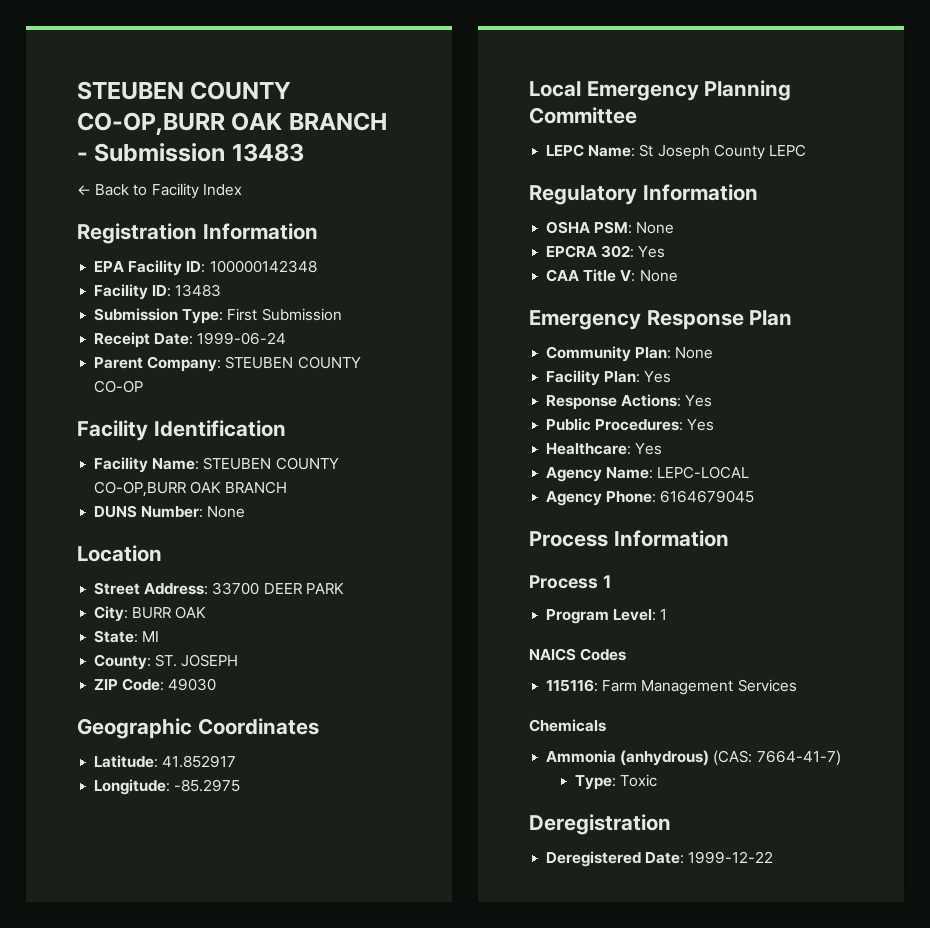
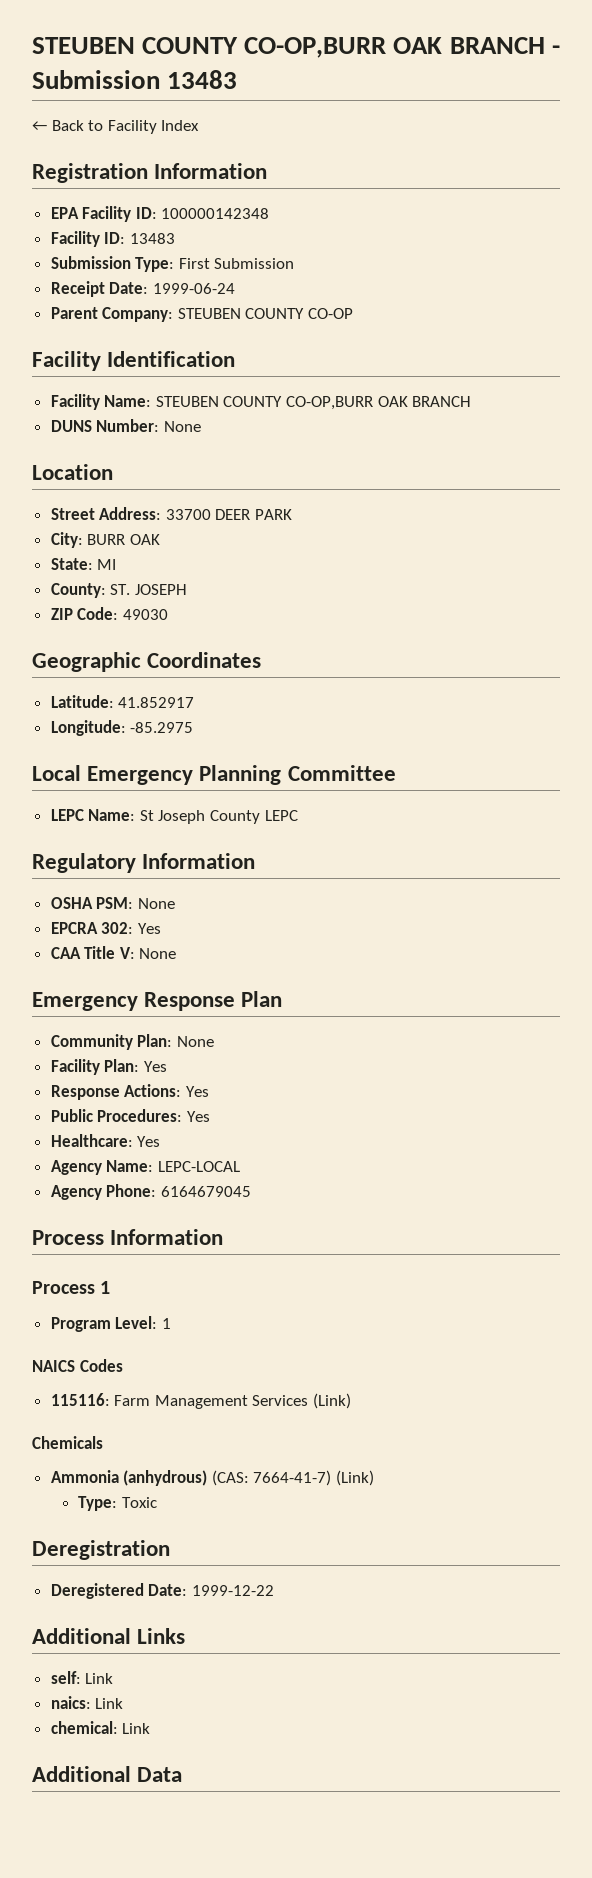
- 115116: Farm Management Services
+ 115116: Farm Management Services (Link)
- Ammonia (anhydrous) (CAS: 7664-41-7)
+ Ammonia (anhydrous) (CAS: 7664-41-7) (Link)
+ Additional Links
+ self: Link
+ naics: Link
+ chemical: Link
+ Additional Data

